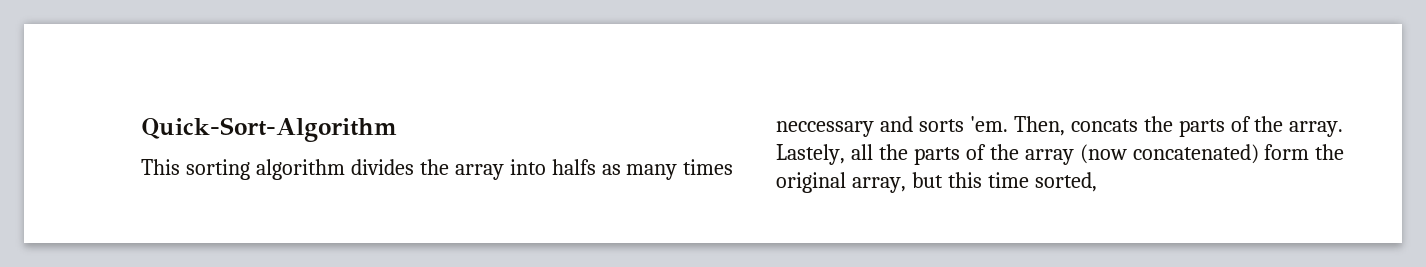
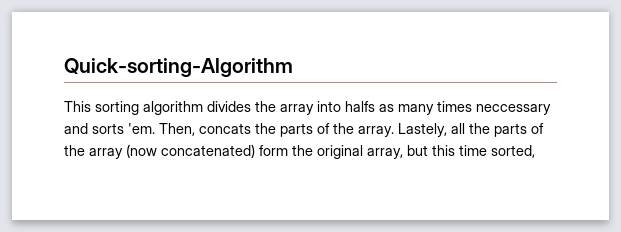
- Quick-Sort-Algorithm
+ Quick-sorting-Algorithm

